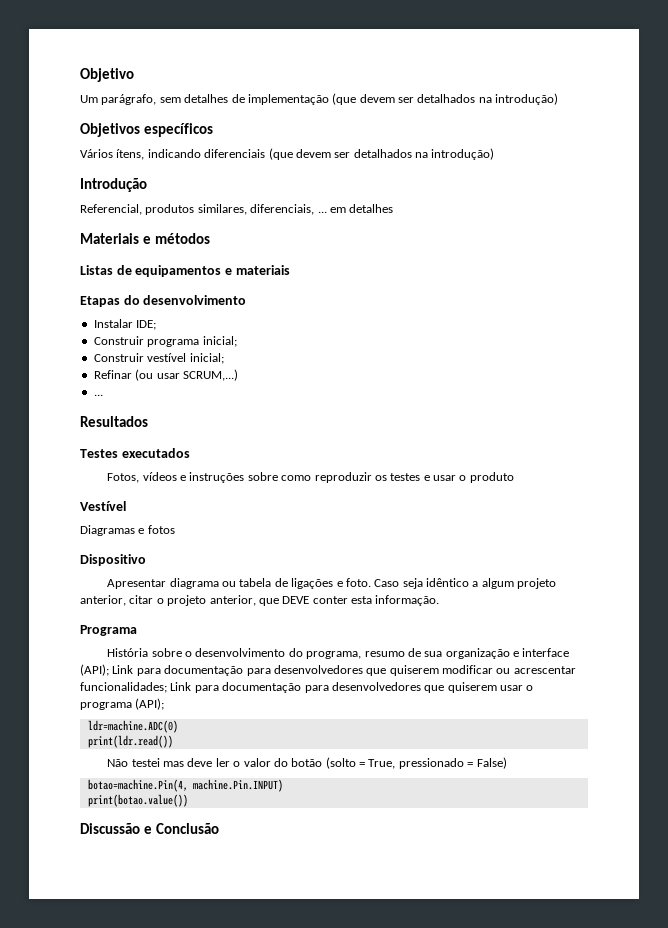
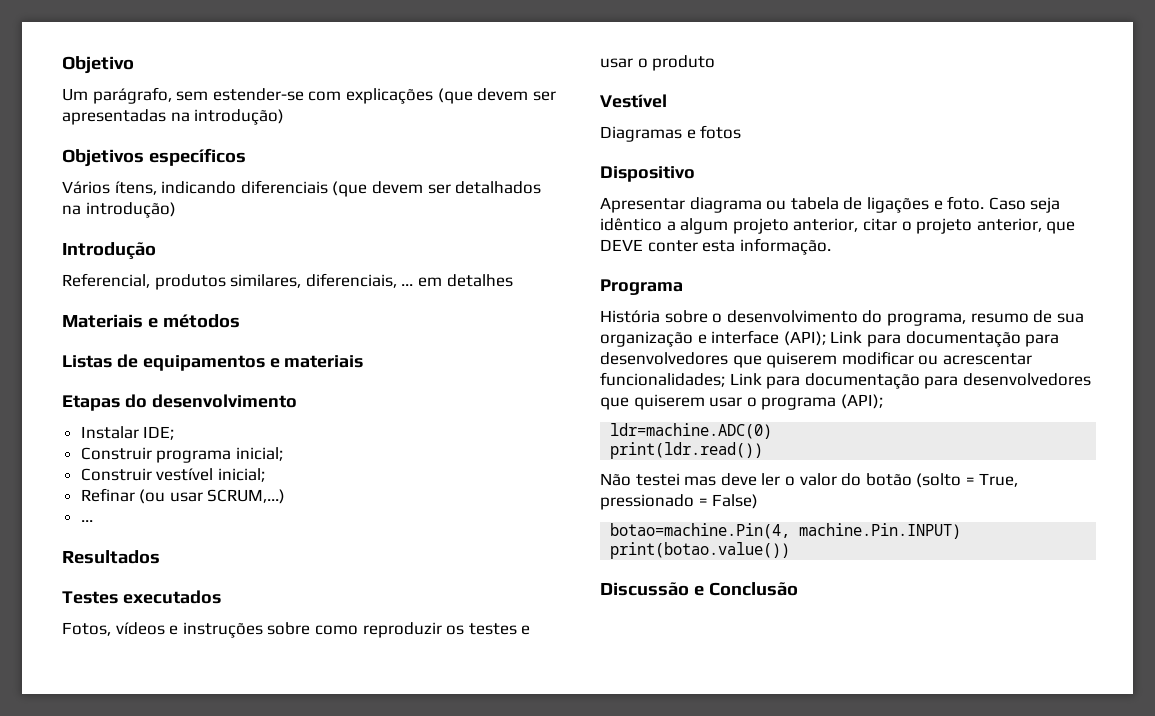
- Um parágrafo, sem detalhes de implementação (que devem ser detalhados na introdução)
+ Um parágrafo, sem estender-se com explicações (que devem ser apresentadas na introdução)

